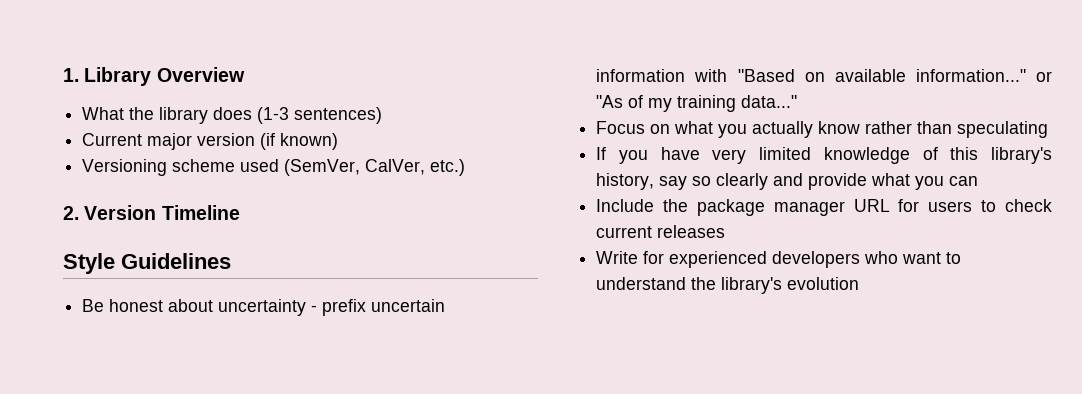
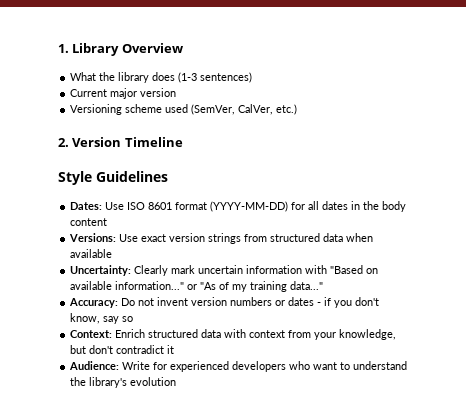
- Current major version (if known)
+ Current major version
- Be honest about uncertainty - prefix uncertain information with "Based on available information..." or "As of my training data..."
+ Dates: Use ISO 8601 format (YYYY-MM-DD) for all dates in the body content
+ Versions: Use exact version strings from structured data when available
+ Uncertainty: Clearly mark uncertain information with "Based on available information..." or "As of my training data..."
- Focus on what you actually know rather than speculating
- If you have very limited knowledge of this library's history, say so clearly and provide what you can
- Include the package manager URL for users to check current releases
- Write for experienced developers who want to understand the library's evolution
+ Accuracy: Do not invent version numbers or dates - if you don't know, say so
+ Context: Enrich structured data with context from your knowledge, but don't contradict it
+ Audience: Write for experienced developers who want to understand the library's evolution

